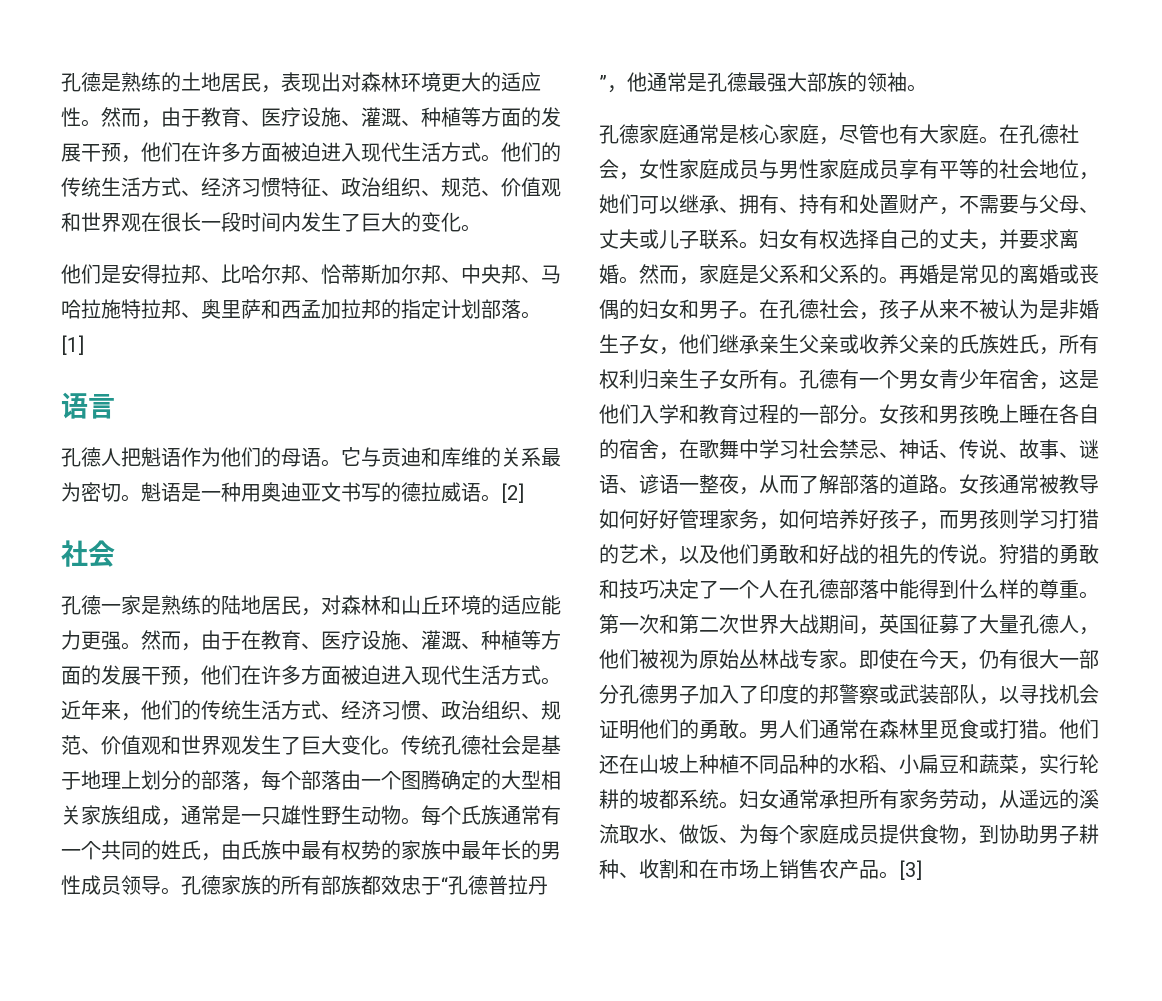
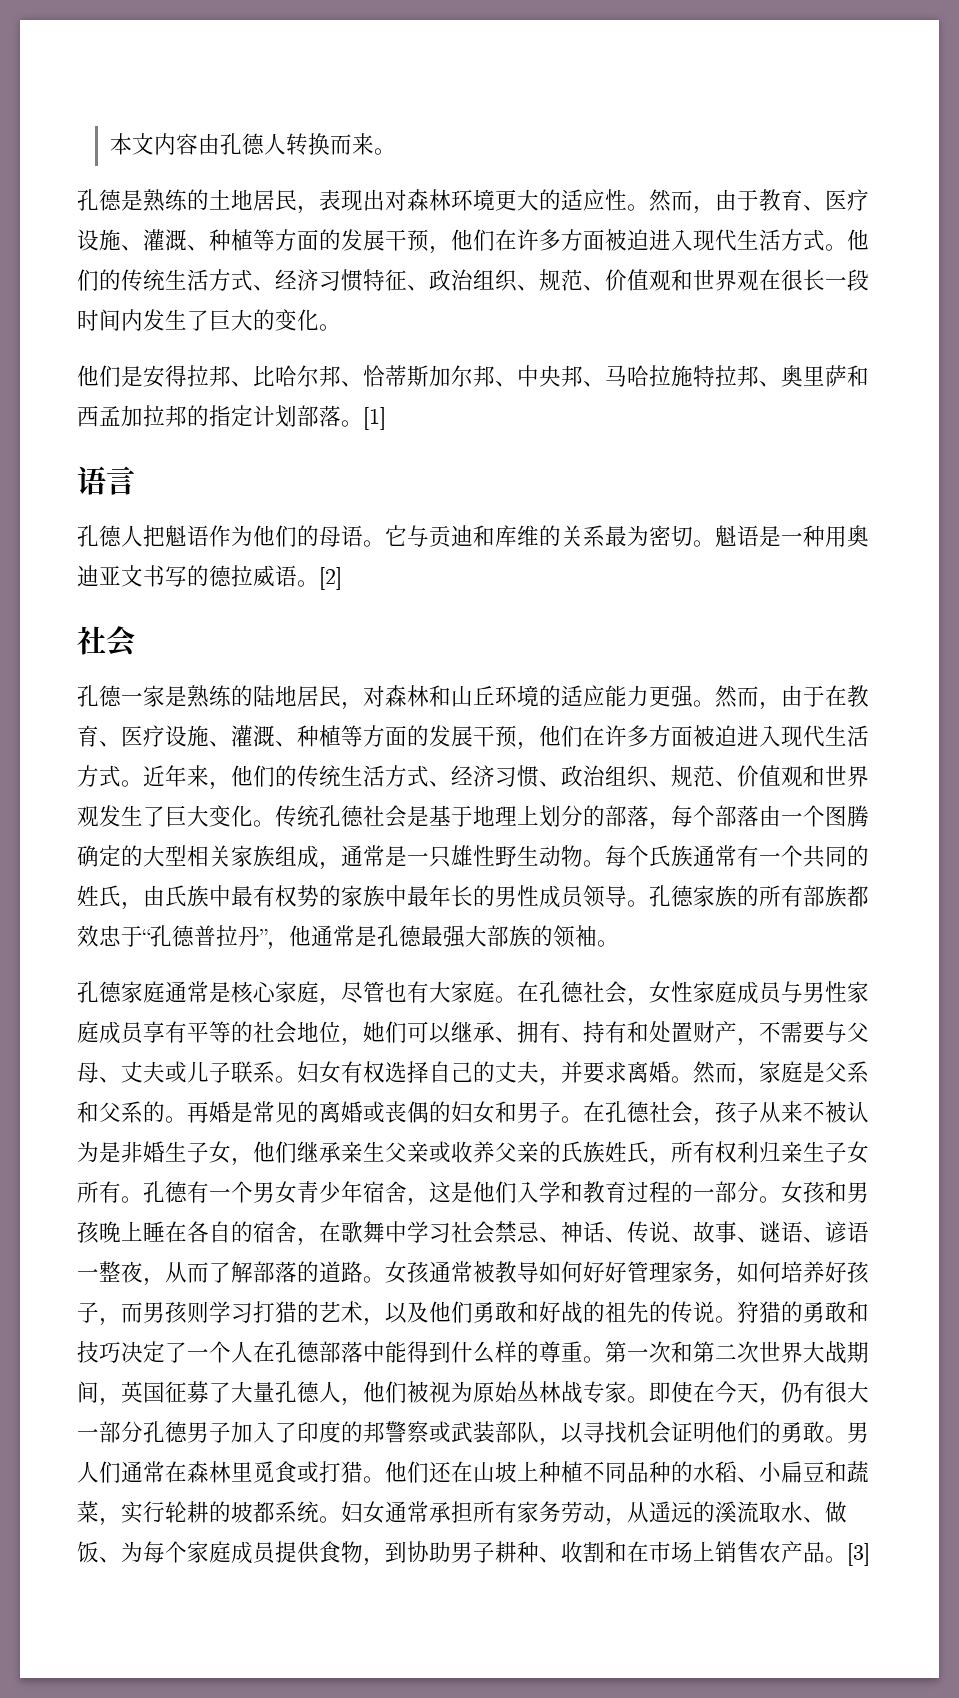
+ 本文内容由孔德人转换而来。

